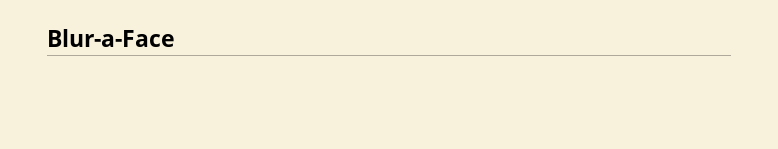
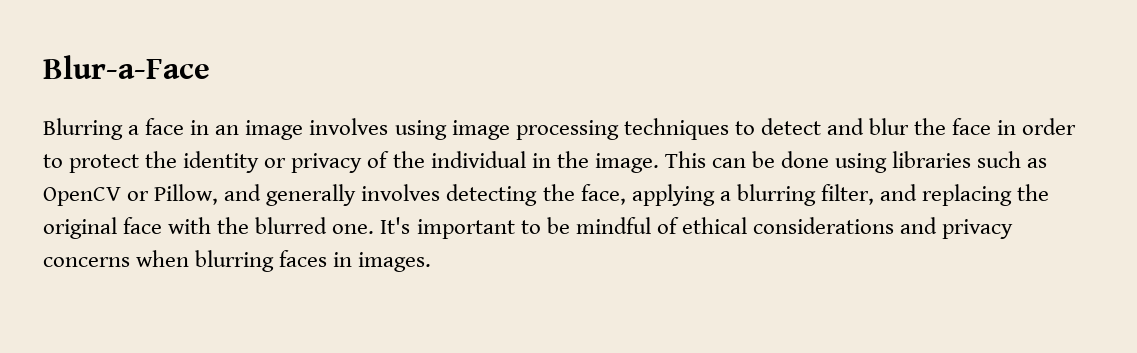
+ Blurring a face in an image involves using image processing techniques to detect and blur the face in order to protect the identity or privacy of the individual in the image. This can be done using libraries such as OpenCV or Pillow, and generally involves detecting the face, applying a blurring filter, and replacing the original face with the blurred one. It's important to be mindful of ethical considerations and privacy concerns when blurring faces in images.

